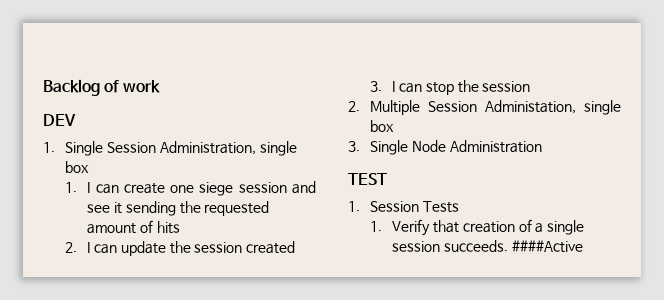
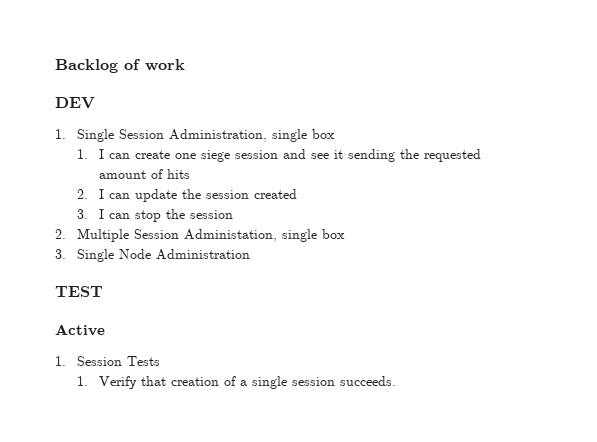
+ Active
- ####Active

